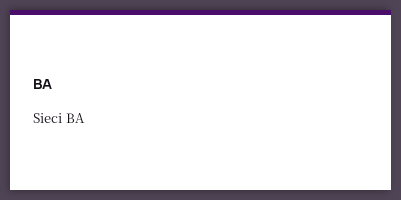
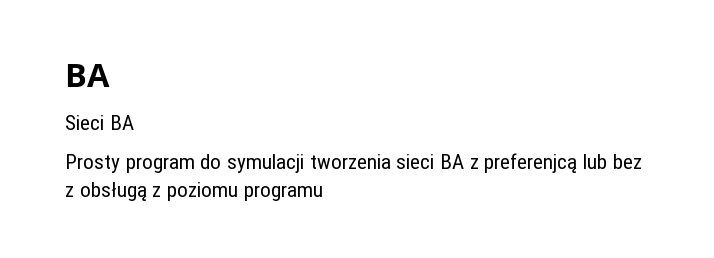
+ Prosty program do symulacji tworzenia sieci BA z preferenjcą lub bez z obsługą z poziomu programu

